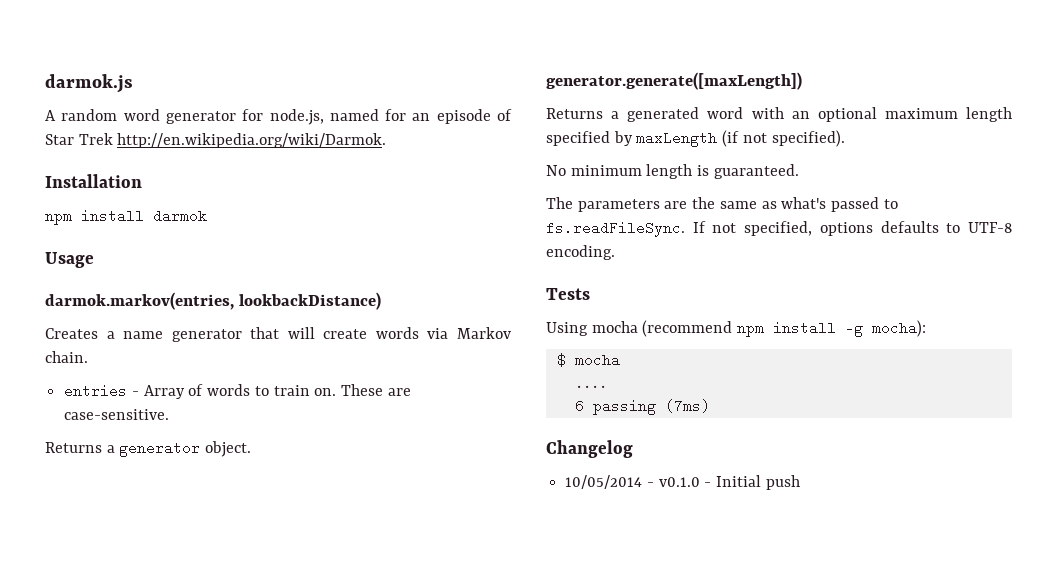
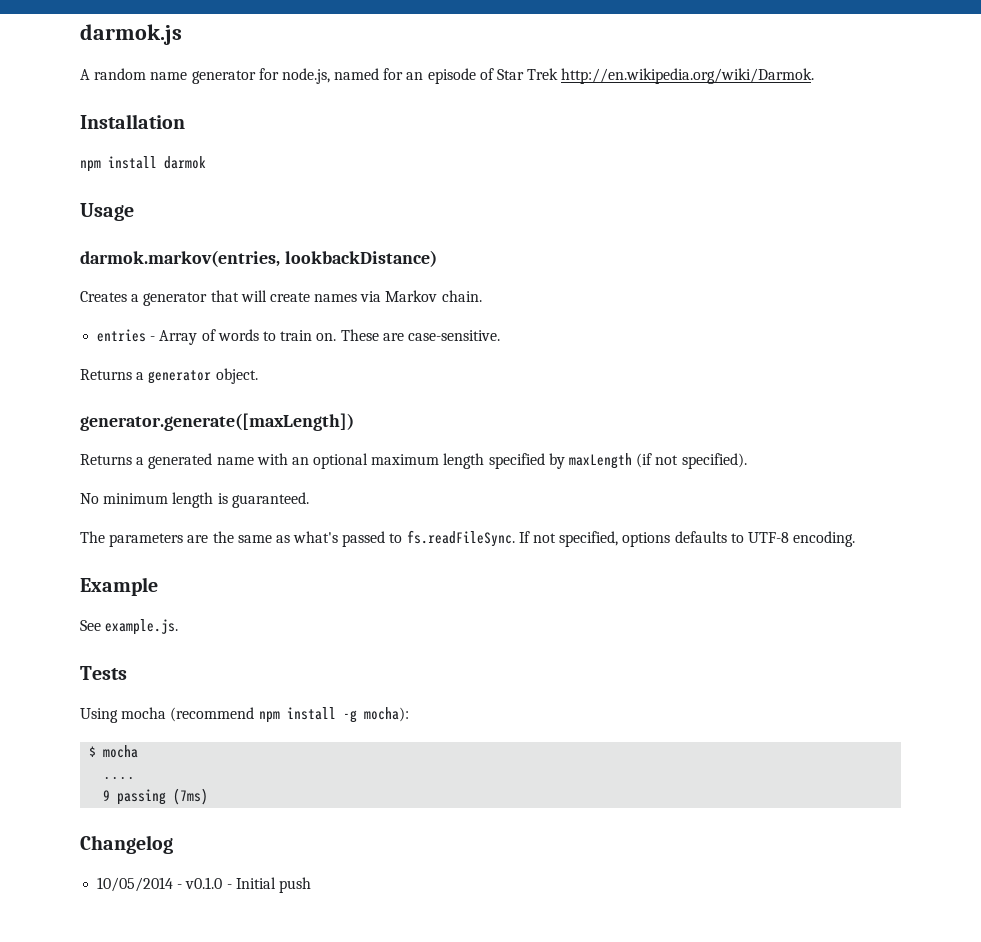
- A random word generator for node.js, named for an episode of Star Trek http://en.wikipedia.org/wiki/Darmok.
+ A random name generator for node.js, named for an episode of Star Trek http://en.wikipedia.org/wiki/Darmok.
- Creates a name generator that will create words via Markov chain.
+ Creates a generator that will create names via Markov chain.
- Returns a generated word with an optional maximum length specified by maxLength (if not specified).
+ Returns a generated name with an optional maximum length specified by maxLength (if not specified).
+ Example
+ See example.js.
- 6 passing (7ms)
+ 9 passing (7ms)

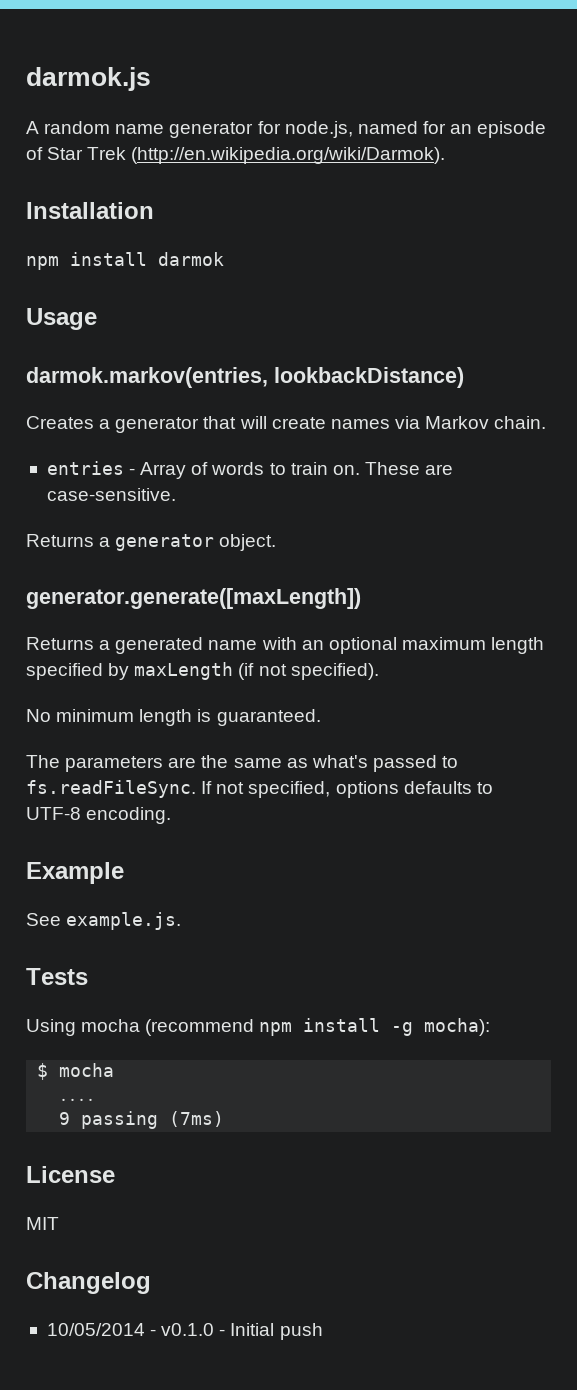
- A random name generator for node.js, named for an episode of Star Trek http://en.wikipedia.org/wiki/Darmok.
+ A random name generator for node.js, named for an episode of Star Trek (http://en.wikipedia.org/wiki/Darmok).
+ License
+ MIT

